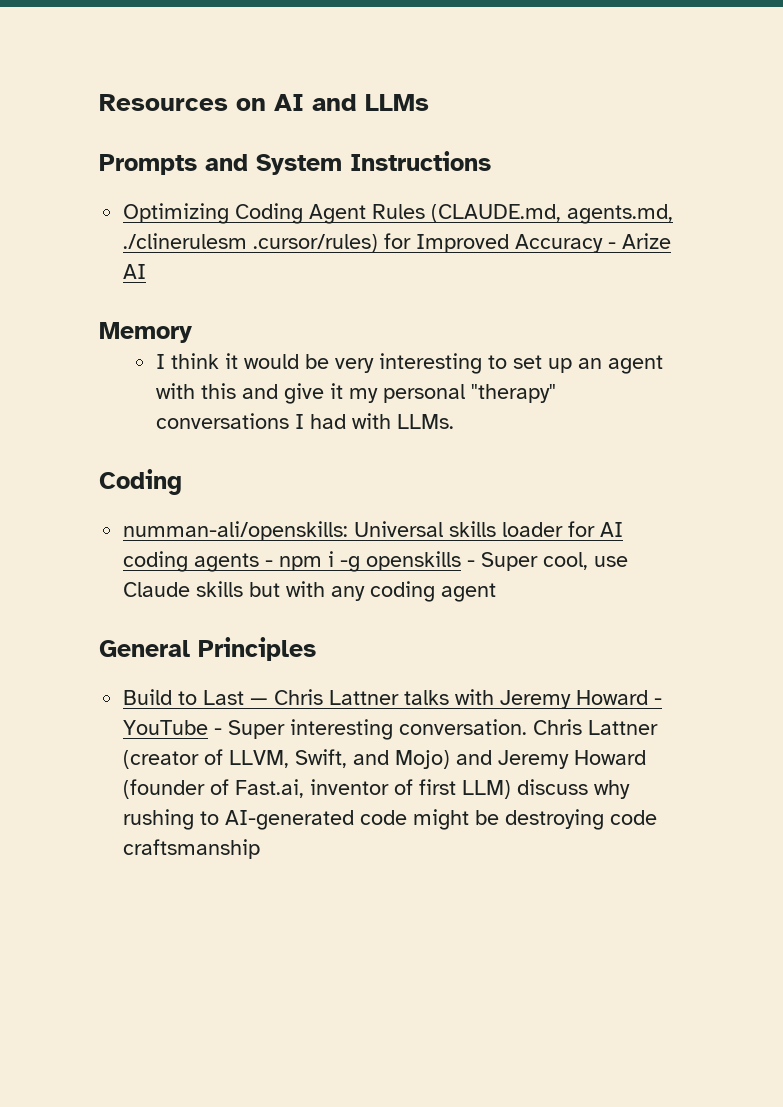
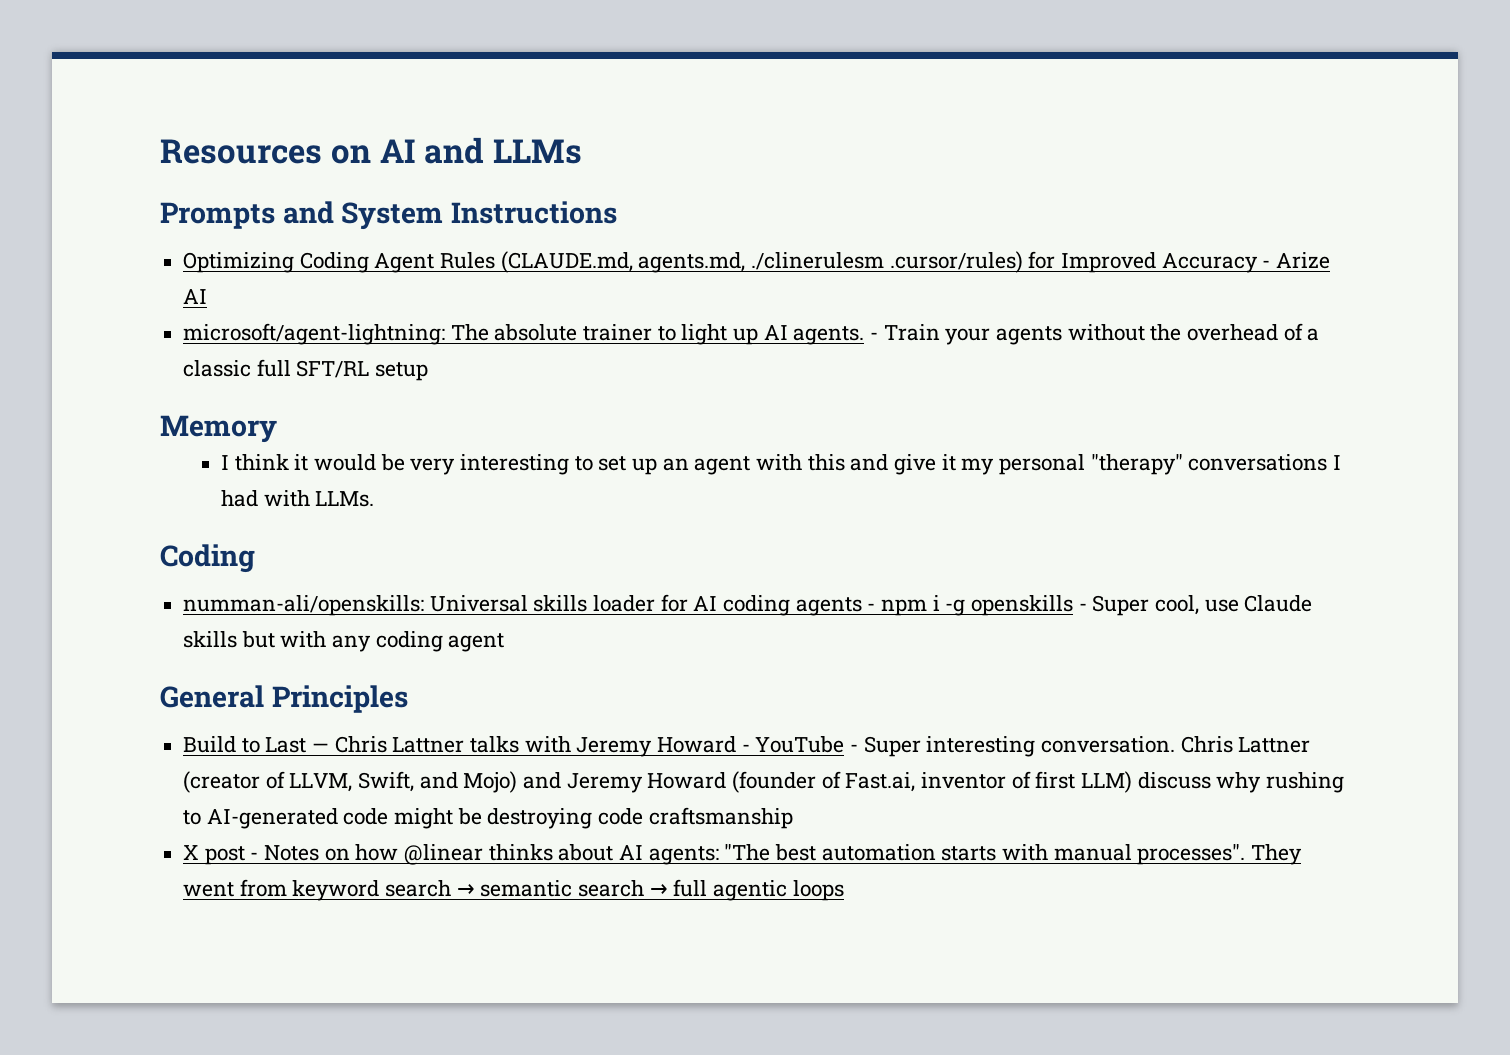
+ microsoft/agent-lightning: The absolute trainer to light up AI agents. - Train your agents without the overhead of a classic full SFT/RL setup
+ X post - Notes on how @linear thinks about AI agents: "The best automation starts with manual processes". They went from keyword search → semantic search → full agentic loops

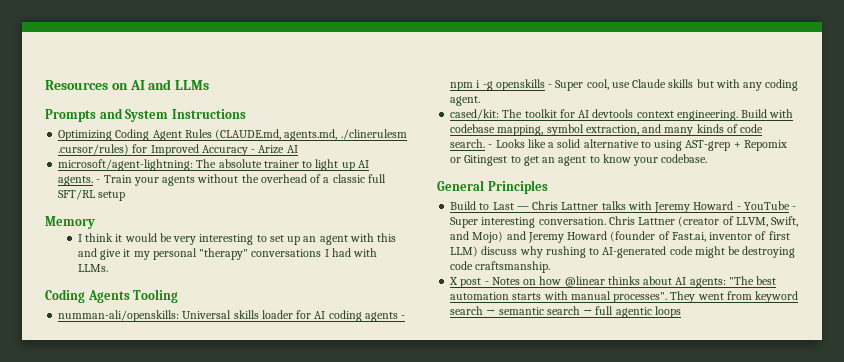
  I think it would be very interesting to set up an agent with this and give it my personal "therapy" conversations I had with LLMs.
- Coding
+ Coding Agents Tooling
- numman-ali/openskills: Universal skills loader for AI coding agents - npm i -g openskills - Super cool, use Claude skills but with any coding agent
+ numman-ali/openskills: Universal skills loader for AI coding agents - npm i -g openskills - Super cool, use Claude skills but with any coding agent.
+ cased/kit: The toolkit for AI devtools context engineering. Build with codebase mapping, symbol extraction, and many kinds of code search. - Looks like a solid alternative to using AST-grep + Repomix or Gitingest to get an agent to know your codebase.
- Chris Lattner (creator of LLVM, Swift, and Mojo) and Jeremy Howard (founder of Fast.ai, inventor of first LLM) discuss why rushing to AI-generated code might be destroying code craftsmanship
+ Chris Lattner (creator of LLVM, Swift, and Mojo) and Jeremy Howard (founder of Fast.ai, inventor of first LLM) discuss why rushing to AI-generated code might be destroying code craftsmanship.

